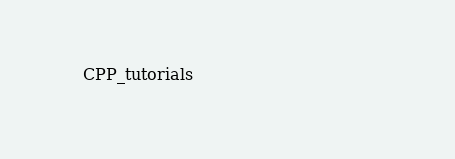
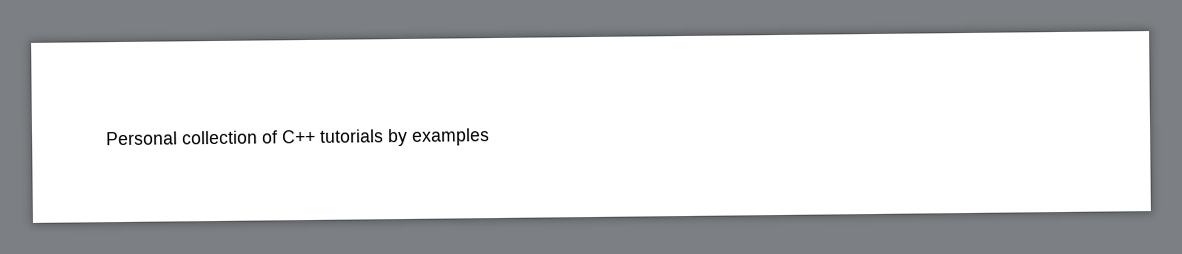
- CPP_tutorials
+ Personal collection of C++ tutorials by examples

